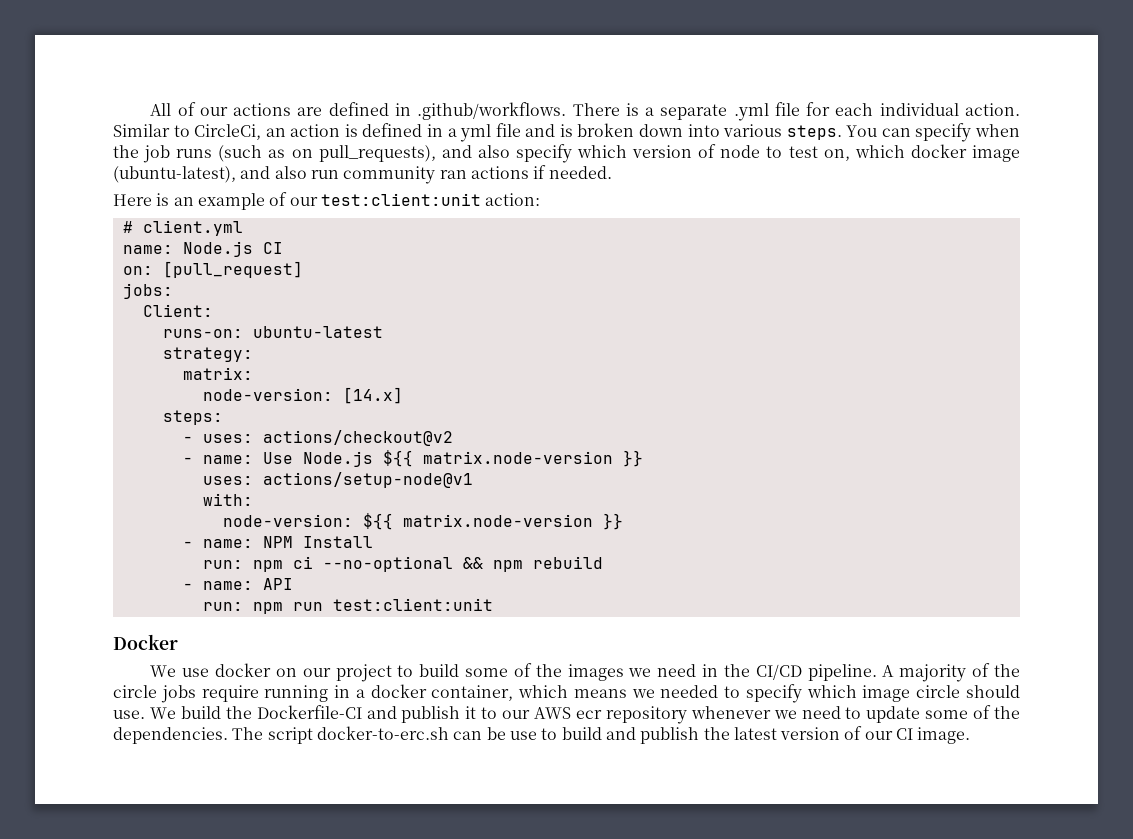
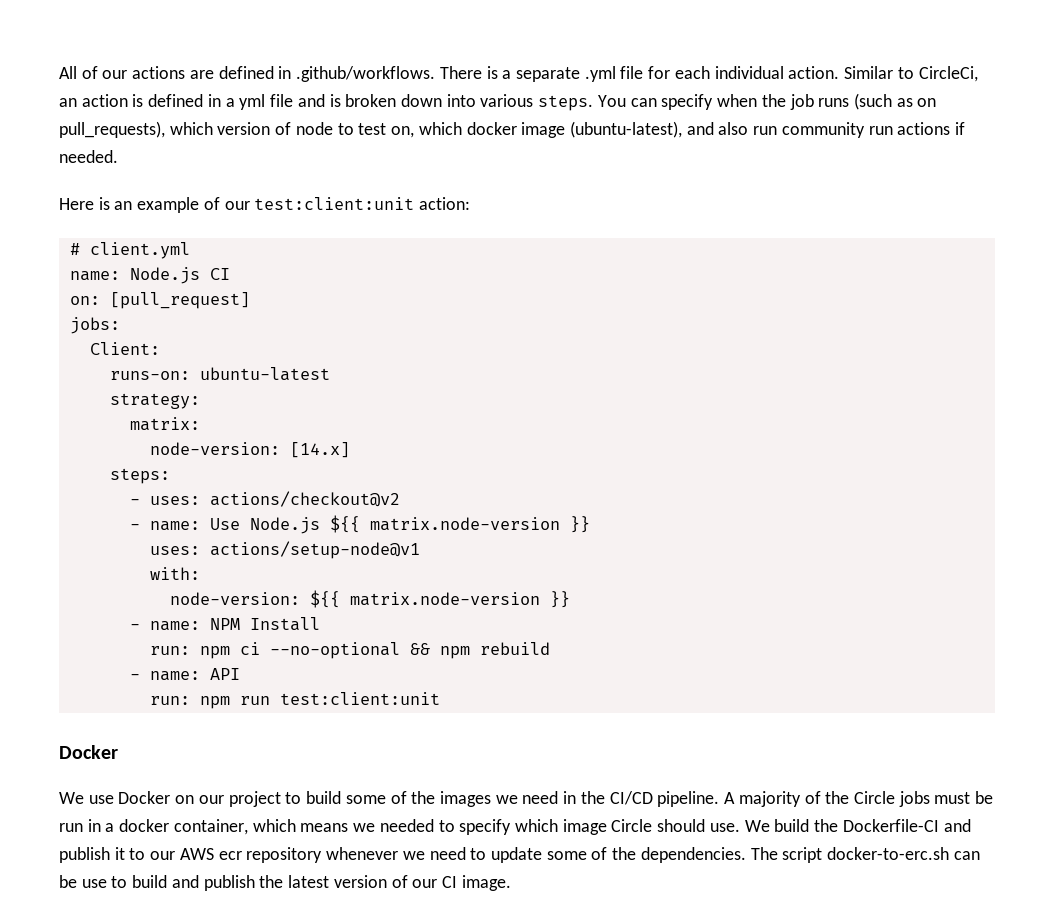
- You can specify when the job runs (such as on pull_requests), and also specify which version of node to test on, which docker image (ubuntu-latest), and also run community ran actions if needed.
+ You can specify when the job runs (such as on pull_requests), which version of node to test on, which docker image (ubuntu-latest), and also run community run actions if needed.
- We use docker on our project to build some of the images we need in the CI/CD pipeline.
+ We use Docker on our project to build some of the images we need in the CI/CD pipeline.
- A majority of the circle jobs require running in a docker container, which means we needed to specify which image circle should use.
+ A majority of the Circle jobs must be run in a docker container, which means we needed to specify which image Circle should use.

